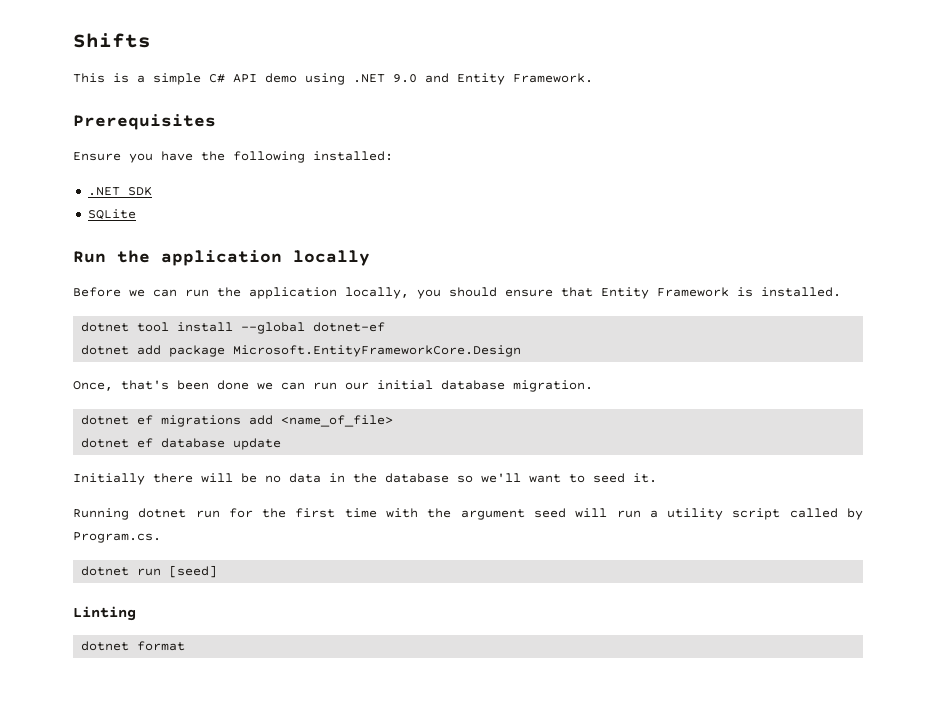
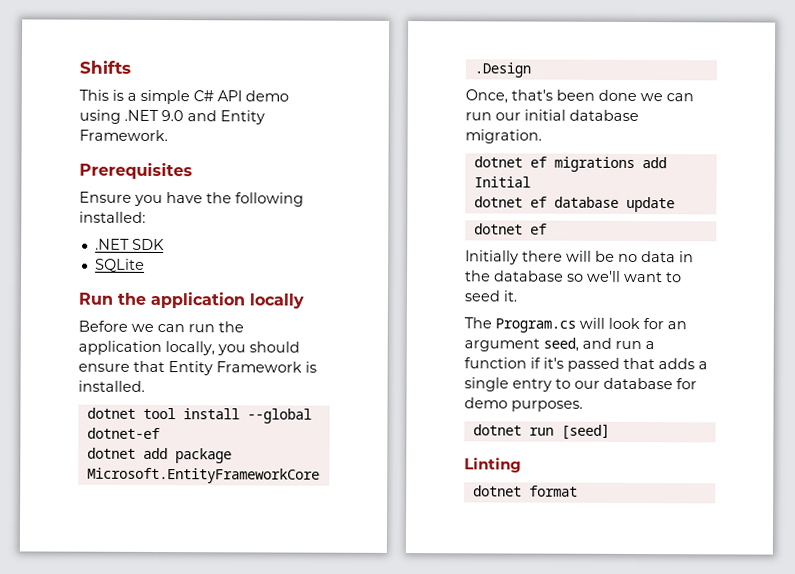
- dotnet ef migrations add <name_of_file>
+ dotnet ef migrations add Initial
  dotnet ef database update
+ dotnet ef
- Running dotnet run for the first time with the argument seed will run a utility script called by Program.cs.
+ The Program.cs will look for an argument seed, and run a function if it's passed that adds a single entry to our database for demo purposes.

